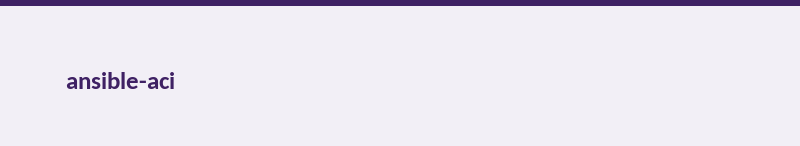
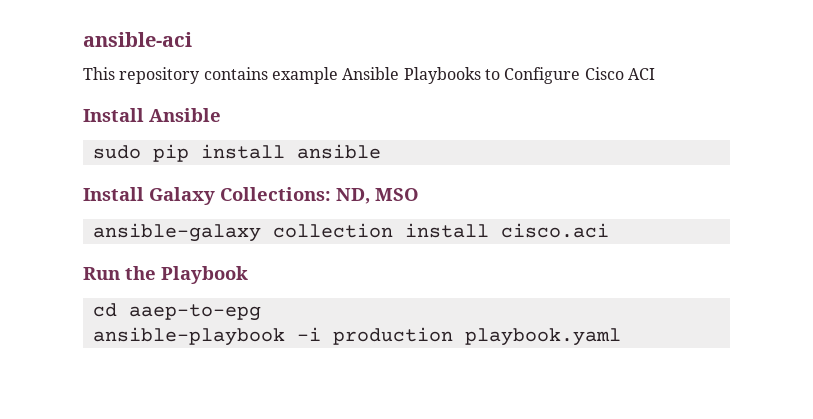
+ This repository contains example Ansible Playbooks to Configure Cisco ACI
+ Install Ansible
+ sudo pip install ansible
+ Install Galaxy Collections: ND, MSO
+ ansible-galaxy collection install cisco.aci
+ Run the Playbook
+ cd aaep-to-epg
+ ansible-playbook -i production playbook.yaml

